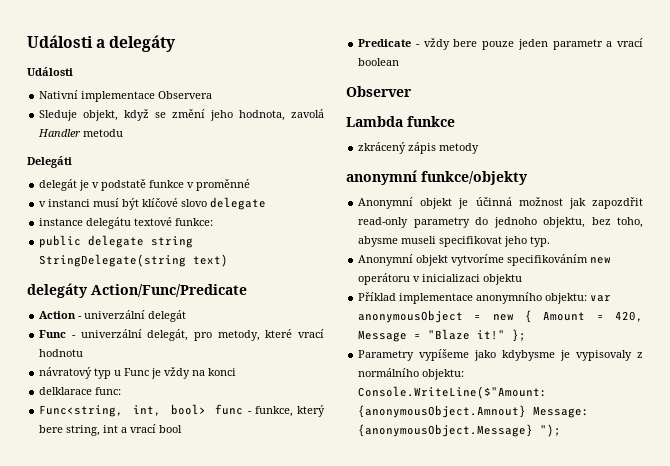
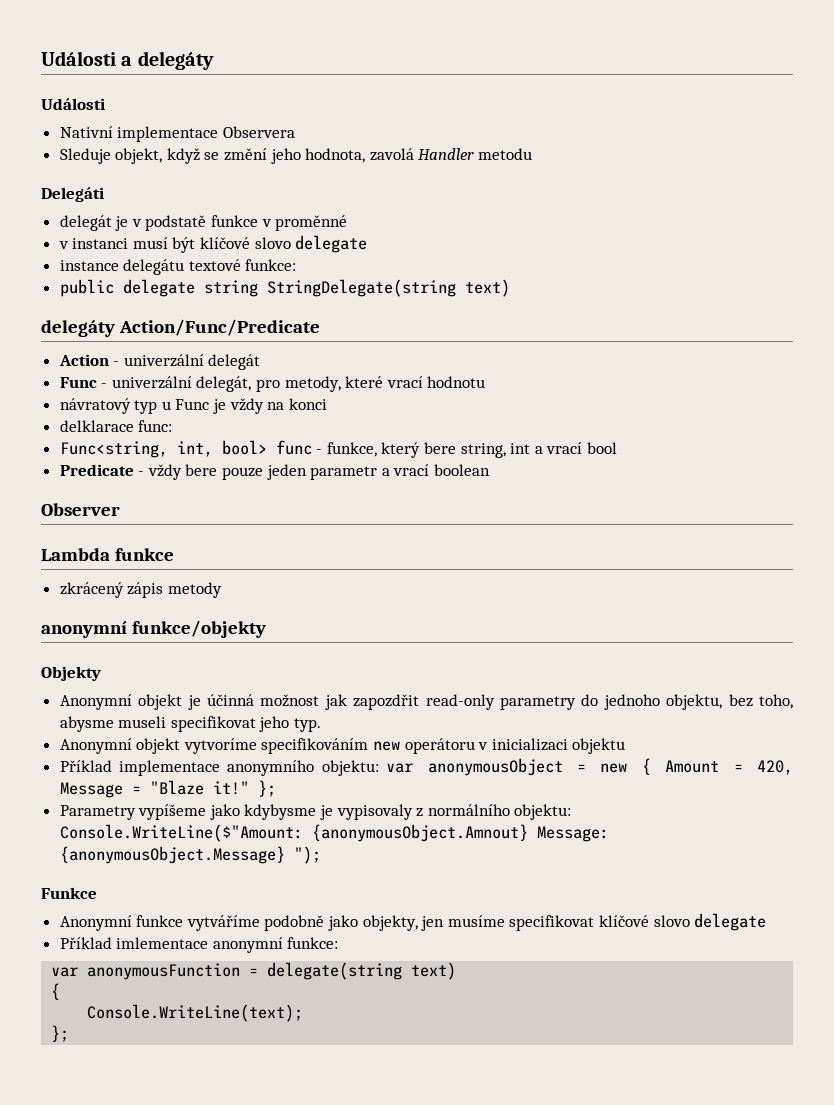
+ Objekty
+ Funkce
+ Anonymní funkce vytváříme podobně jako objekty, jen musíme specifikovat klíčové slovo delegate
+ Příklad imlementace anonymní funkce:
+ var anonymousFunction = delegate(string text)
+ {
+ Console.WriteLine(text);
+ };

